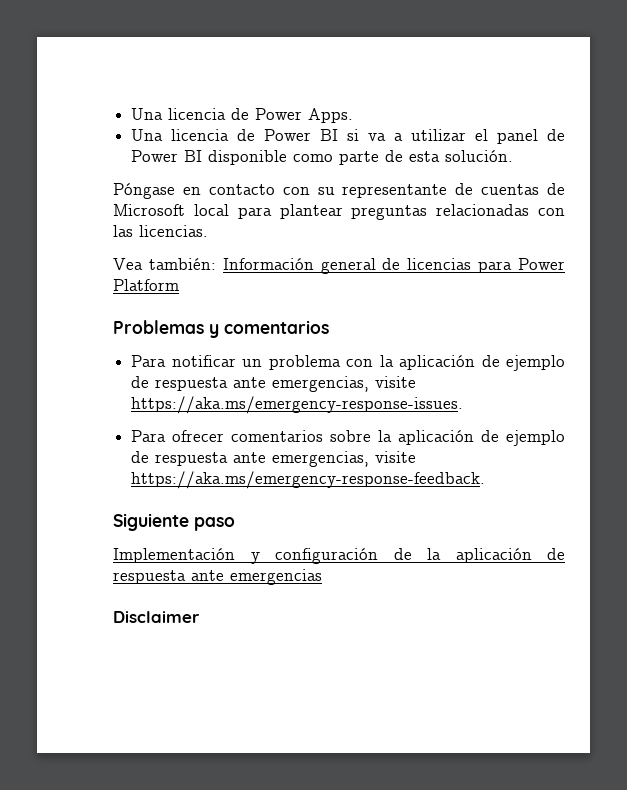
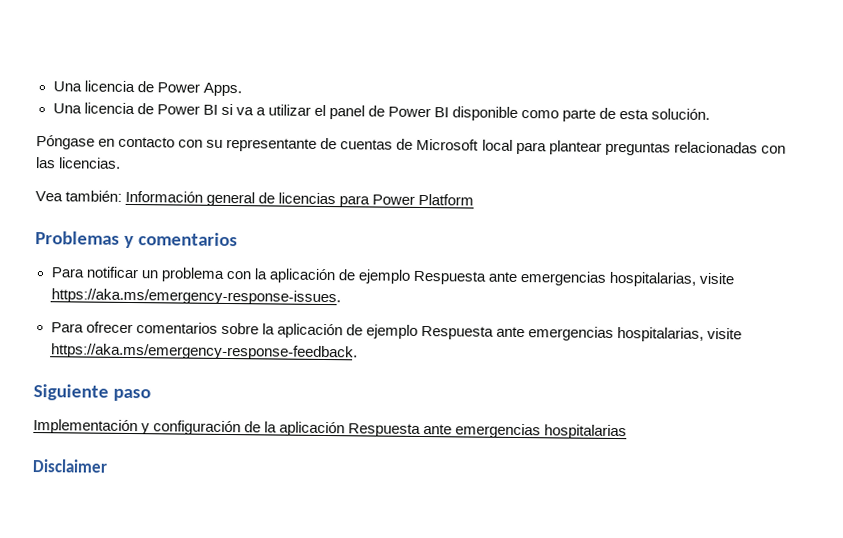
- Para notificar un problema con la aplicación de ejemplo de respuesta ante emergencias, visite https://aka.ms/emergency-response-issues.
+ Para notificar un problema con la aplicación de ejemplo Respuesta ante emergencias hospitalarias, visite https://aka.ms/emergency-response-issues.
- Para ofrecer comentarios sobre la aplicación de ejemplo de respuesta ante emergencias, visite https://aka.ms/emergency-response-feedback.
+ Para ofrecer comentarios sobre la aplicación de ejemplo Respuesta ante emergencias hospitalarias, visite https://aka.ms/emergency-response-feedback.
- Implementación y configuración de la aplicación de respuesta ante emergencias
+ Implementación y configuración de la aplicación Respuesta ante emergencias hospitalarias

